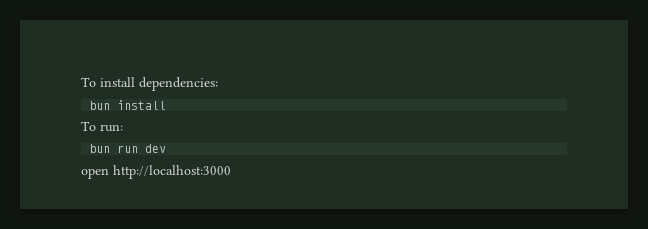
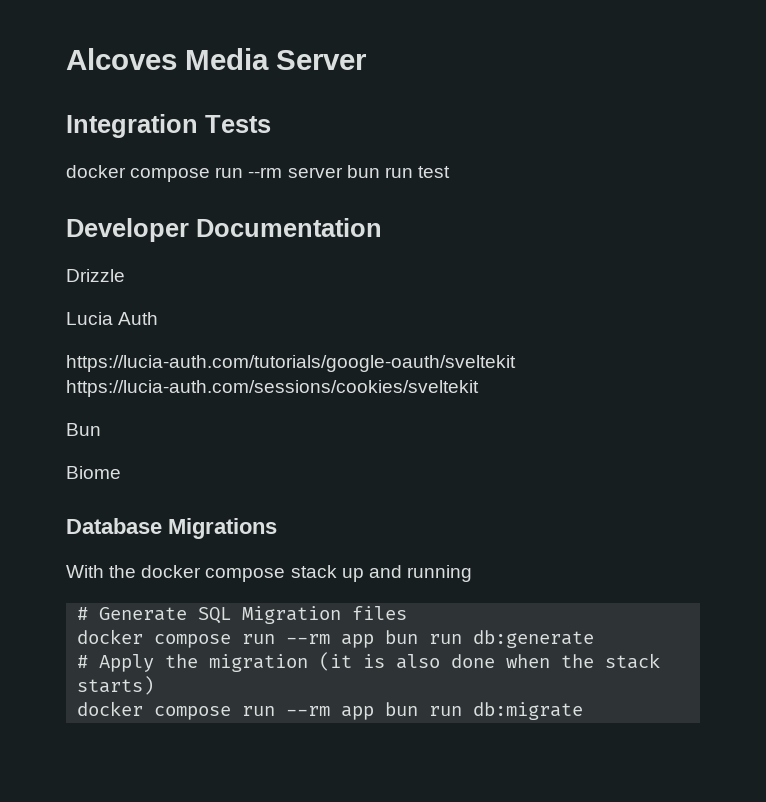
- To install dependencies:
- bun install
- To run:
- bun run dev
- open http://localhost:3000
+ Alcoves Media Server
+ Integration Tests
+ docker compose run --rm server bun run test
+ Developer Documentation
+ Drizzle
+ Lucia Auth
+ https://lucia-auth.com/tutorials/google-oauth/sveltekit https://lucia-auth.com/sessions/cookies/sveltekit
+ Bun
+ Biome
+ Database Migrations
+ With the docker compose stack up and running
+ # Generate SQL Migration files
+ docker compose run --rm app bun run db:generate
+ # Apply the migration (it is also done when the stack starts)
+ docker compose run --rm app bun run db:migrate

